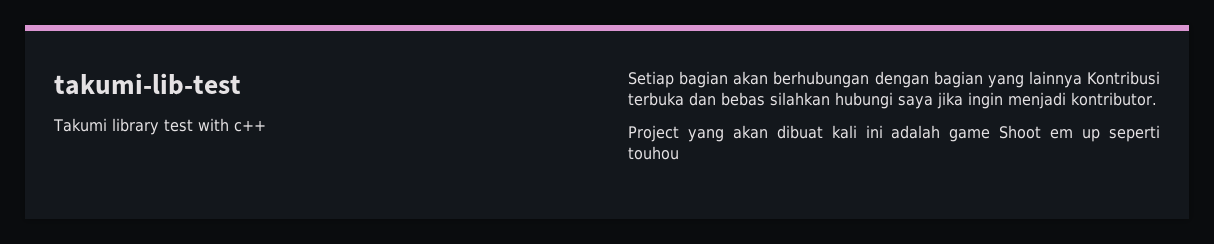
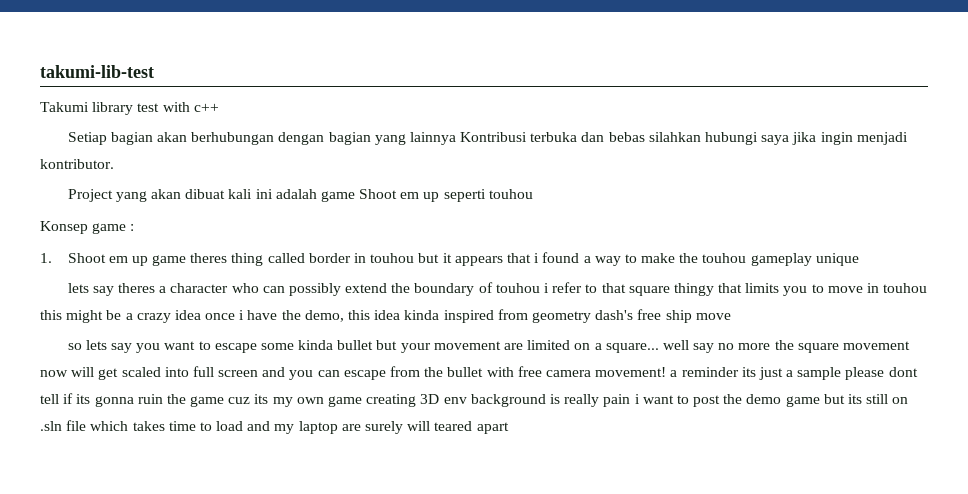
+ Konsep game :
+ 1. Shoot em up game theres thing called border in touhou but it appears that i found a way to make the touhou gameplay unique
+ lets say theres a character who can possibly extend the boundary of touhou i refer to that square thingy that limits you to move in touhou this might be a crazy idea once i have the demo, this idea kinda inspired from geometry dash's free ship move
+ so lets say you want to escape some kinda bullet but your movement are limited on a square... well say no more the square movement now will get scaled into full screen and you can escape from the bullet with free camera movement! a reminder its just a sample please dont tell if its gonna ruin the game cuz its my own game creating 3D env background is really pain i want to post the demo game but its still on .sln file which takes time to load and my laptop are surely will teared apart

